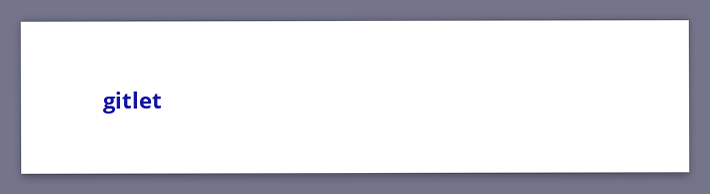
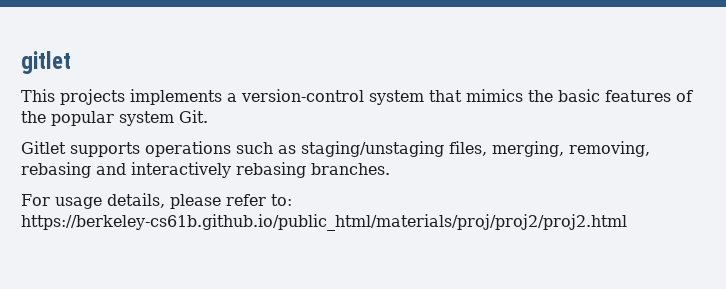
+ This projects implements a version-control system that mimics the basic features of the popular system Git.
+ Gitlet supports operations such as staging/unstaging files, merging, removing, rebasing and interactively rebasing branches.
+ For usage details, please refer to: https://berkeley-cs61b.github.io/public_html/materials/proj/proj2/proj2.html

